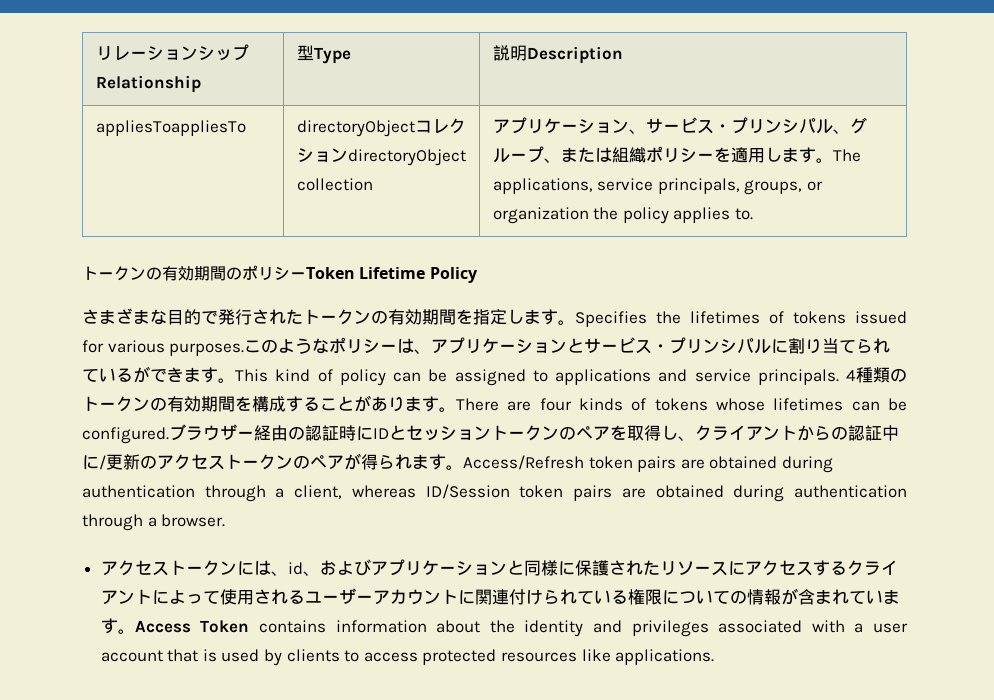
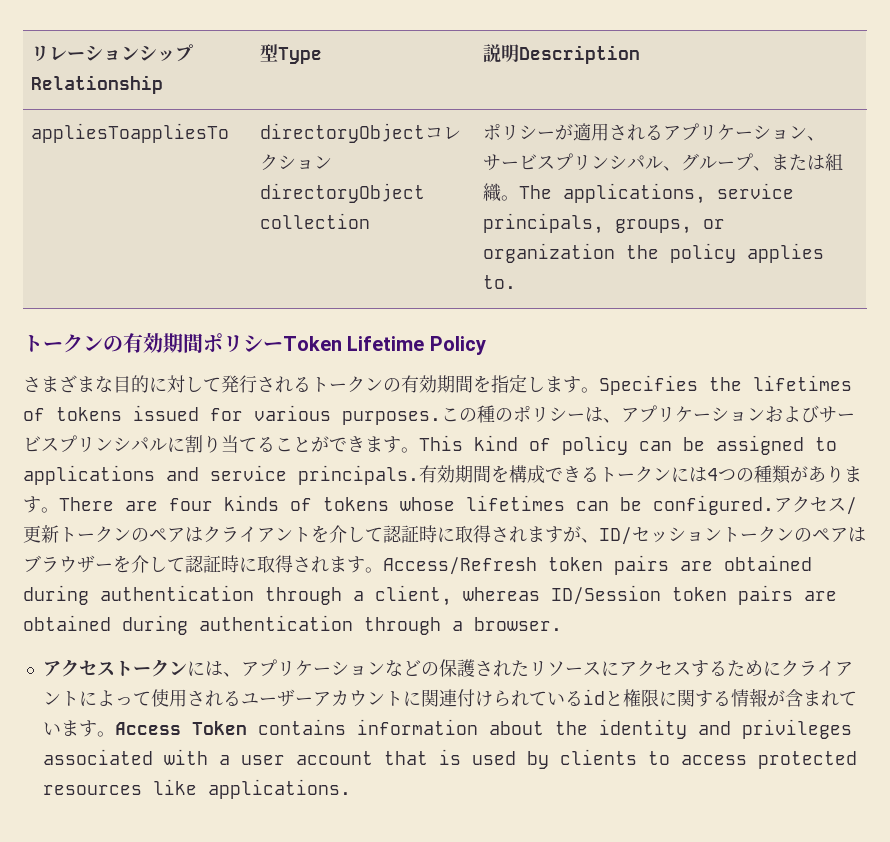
- appliesToappliesTo | directoryObjectコレクションdirectoryObject collection | アプリケーション、サービス・プリンシパル、グループ、または組織ポリシーを適用します。The applications, service principals, groups, or organization the policy applies to.
+ appliesToappliesTo | directoryObjectコレクションdirectoryObject collection | ポリシーが適用されるアプリケーション、サービスプリンシパル、グループ、または組織。The applications, service principals, groups, or organization the policy applies to.
- トークンの有効期間のポリシーToken Lifetime Policy
+ トークンの有効期間ポリシーToken Lifetime Policy
- さまざまな目的で発行されたトークンの有効期間を指定します。
+ さまざまな目的に対して発行されるトークンの有効期間を指定します。
- このようなポリシーは、アプリケーションとサービス・プリンシパルに割り当てられているができます。
+ この種のポリシーは、アプリケーションおよびサービスプリンシパルに割り当てることができます。
- 4種類のトークンの有効期間を構成することがあります。
+ 有効期間を構成できるトークンには4つの種類があります。
- ブラウザー経由の認証時にIDとセッショントークンのペアを取得し、クライアントからの認証中に/更新のアクセストークンのペアが得られます。
+ アクセス/更新トークンのペアはクライアントを介して認証時に取得されますが、ID/セッショントークンのペアはブラウザーを介して認証時に取得されます。
- アクセストークンには、id、およびアプリケーションと同様に保護されたリソースにアクセスするクライアントによって使用されるユーザーアカウントに関連付けられている権限についての情報が含まれています。
+ アクセストークンには、アプリケーションなどの保護されたリソースにアクセスするためにクライアントによって使用されるユーザーアカウントに関連付けられているidと権限に関する情報が含まれています。

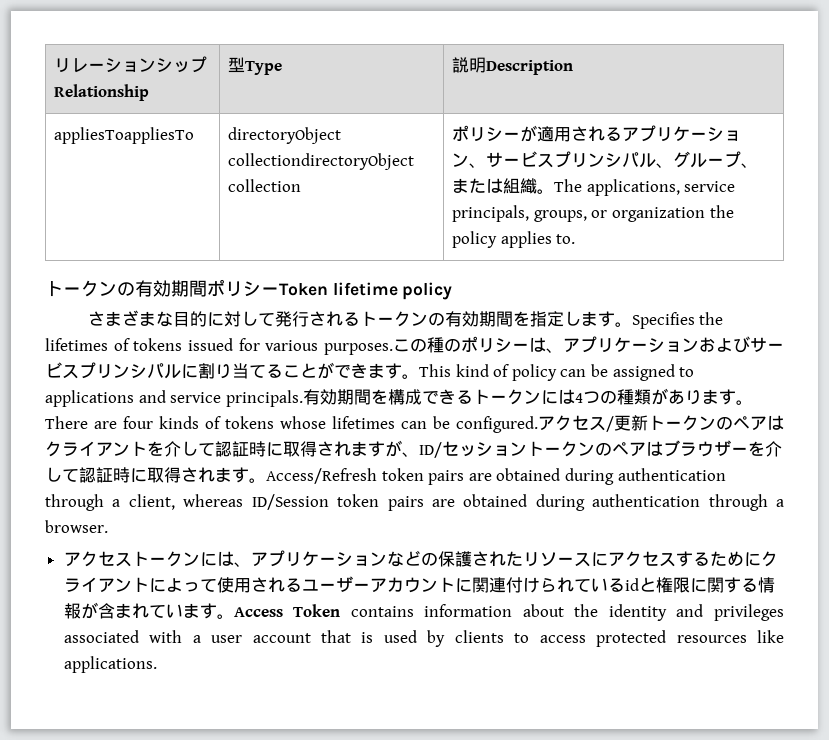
- appliesToappliesTo | directoryObjectコレクションdirectoryObject collection | ポリシーが適用されるアプリケーション、サービスプリンシパル、グループ、または組織。The applications, service principals, groups, or organization the policy applies to.
+ appliesToappliesTo | directoryObject collectiondirectoryObject collection | ポリシーが適用されるアプリケーション、サービスプリンシパル、グループ、または組織。The applications, service principals, groups, or organization the policy applies to.
- トークンの有効期間ポリシーToken Lifetime Policy
+ トークンの有効期間ポリシーToken lifetime policy

